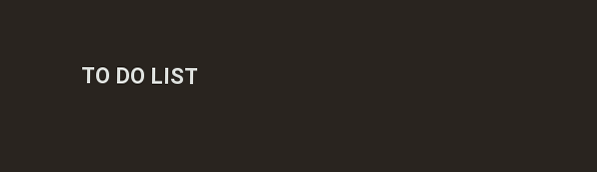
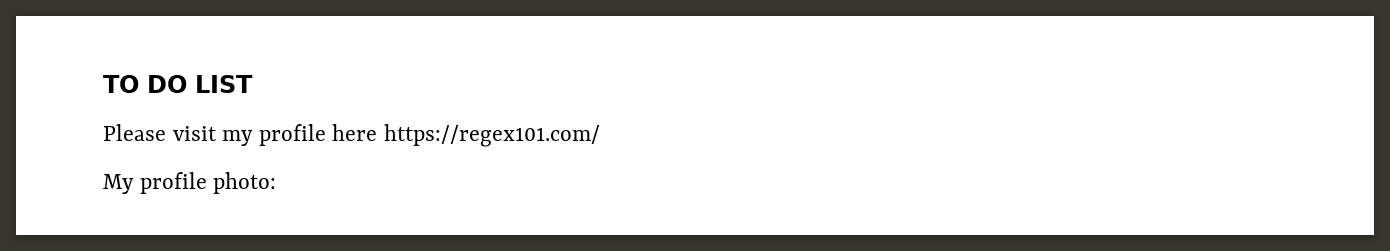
+ Please visit my profile here https://regex101.com/
+ My profile photo:

